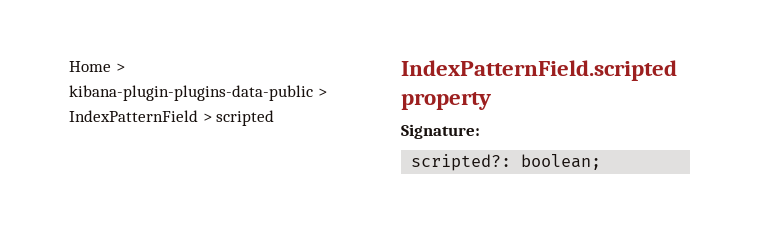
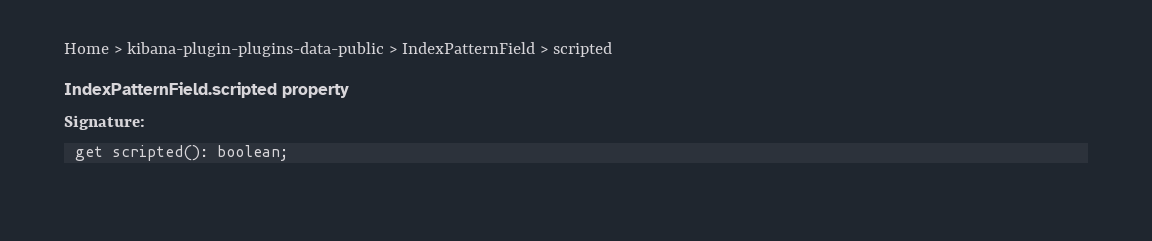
- scripted?: boolean;
+ get scripted(): boolean;

